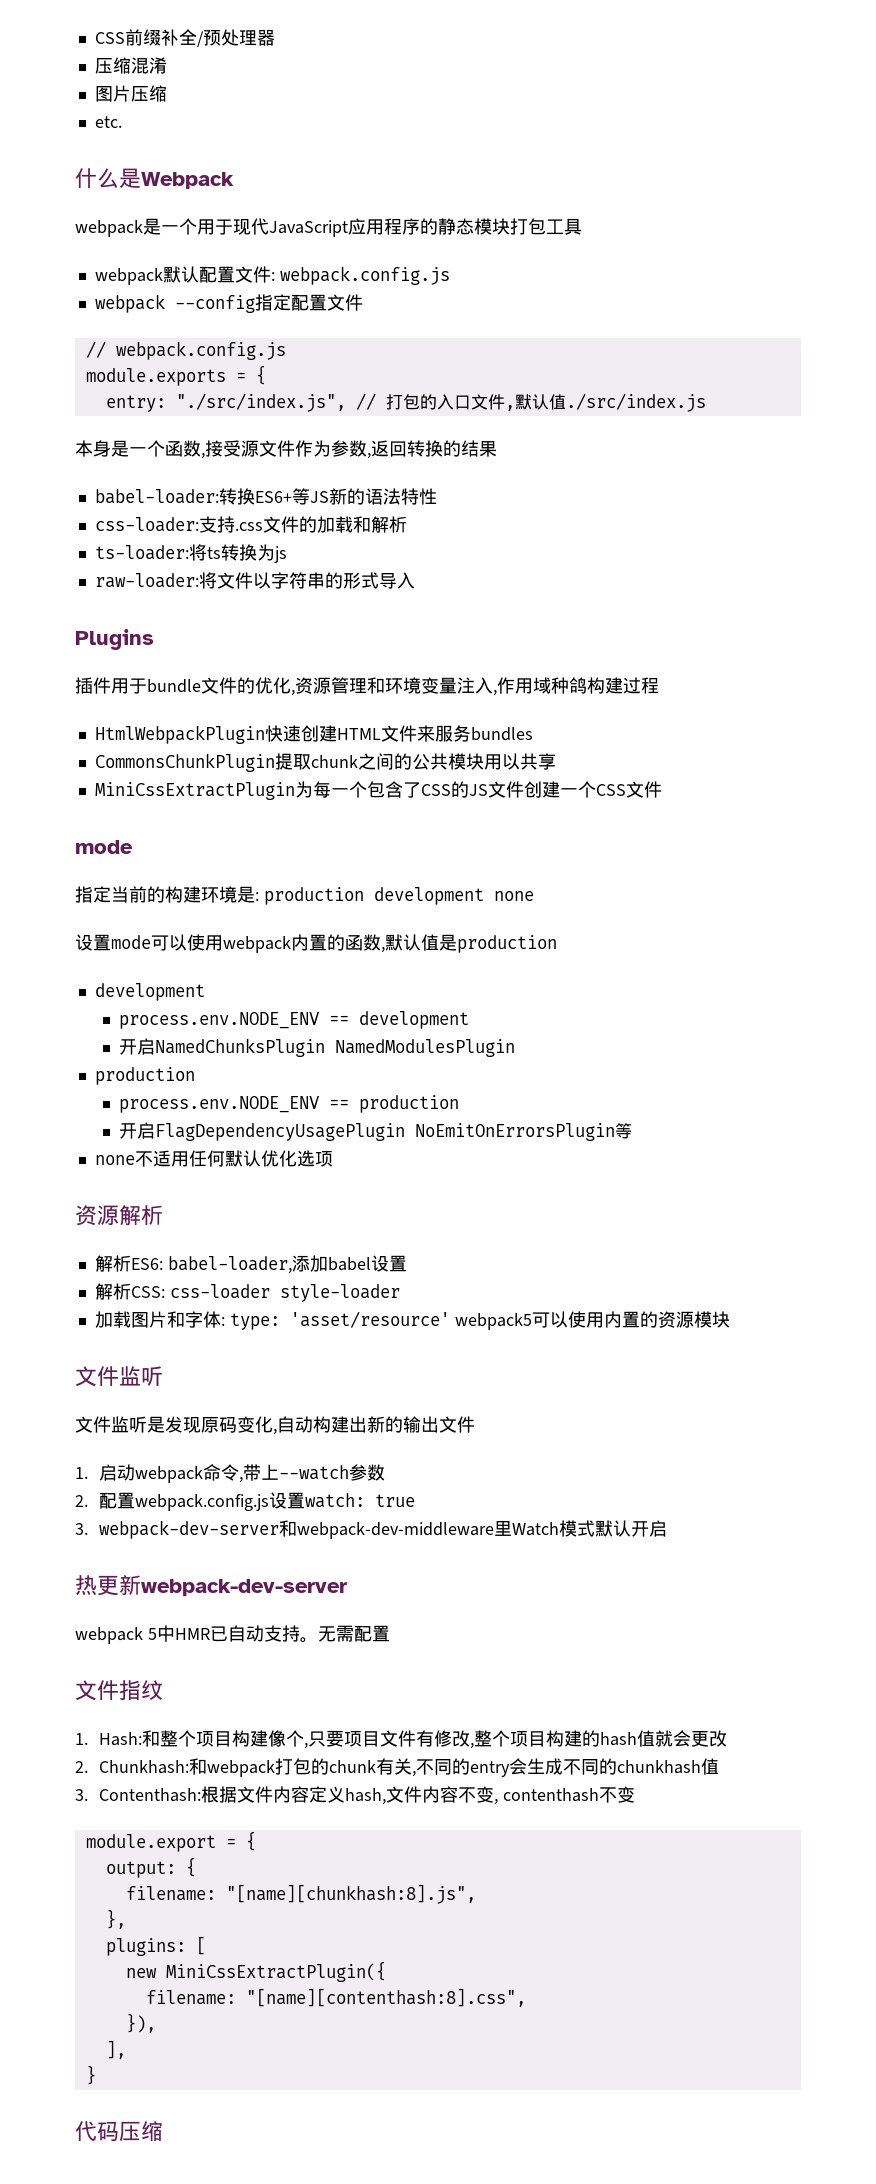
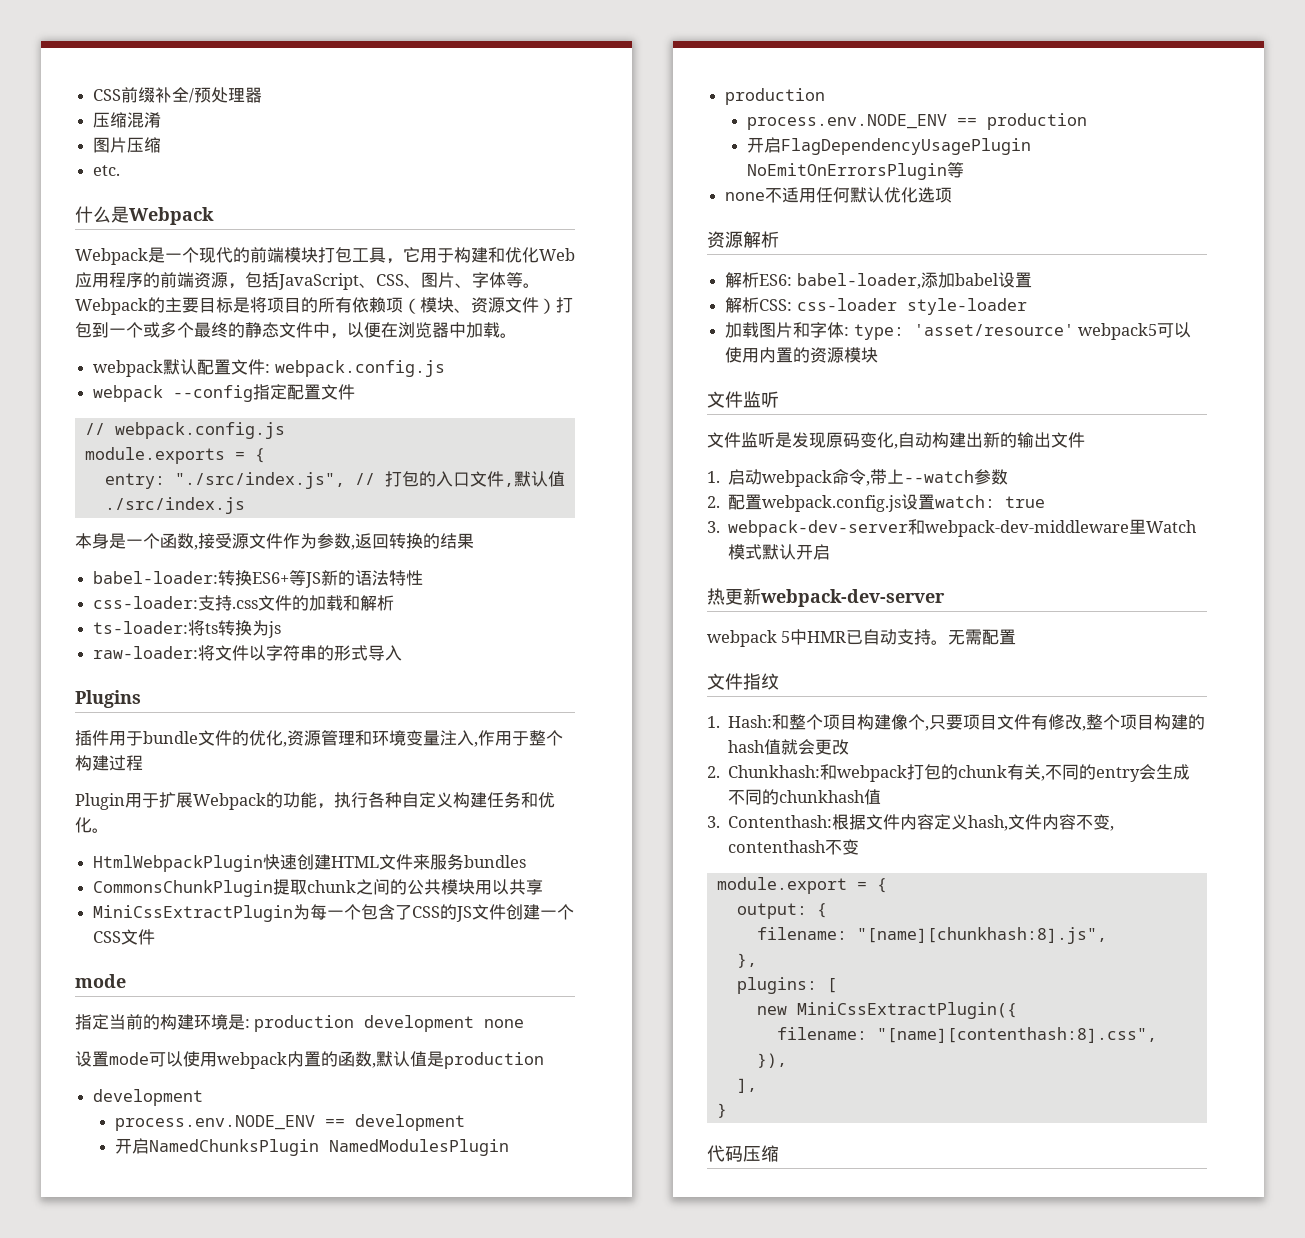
- webpack是一个用于现代JavaScript应用程序的静态模块打包工具
+ Webpack是一个现代的前端模块打包工具，它用于构建和优化Web应用程序的前端资源，包括JavaScript、CSS、图片、字体等。Webpack的主要目标是将项目的所有依赖项（模块、资源文件）打包到一个或多个最终的静态文件中，以便在浏览器中加载。
- 插件用于bundle文件的优化,资源管理和环境变量注入,作用域种鸽构建过程
+ 插件用于bundle文件的优化,资源管理和环境变量注入,作用于整个构建过程
+ Plugin用于扩展Webpack的功能，执行各种自定义构建任务和优化。

